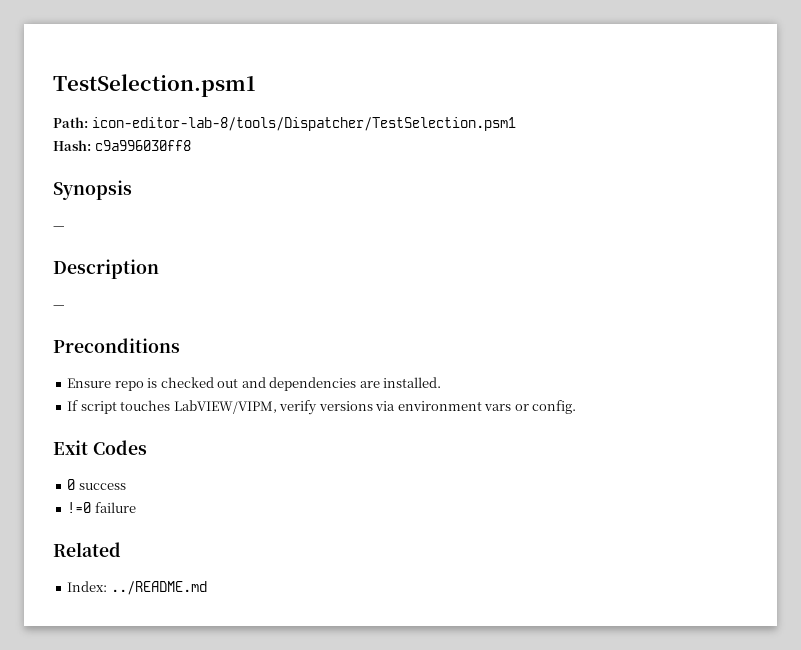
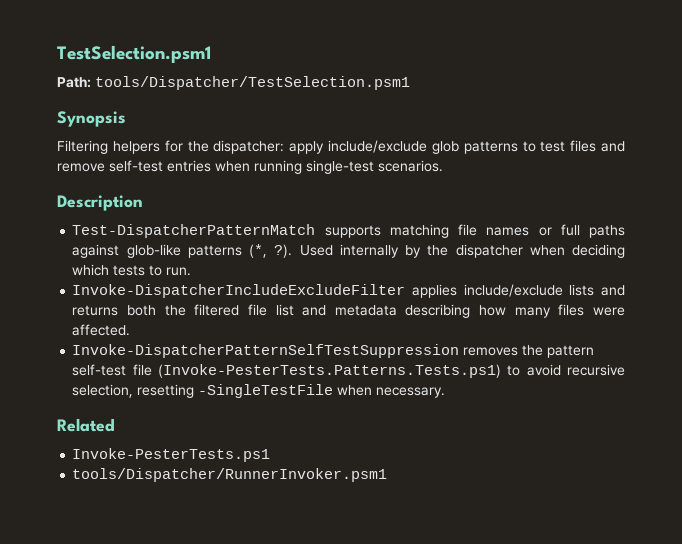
- Path: icon-editor-lab-8/tools/Dispatcher/TestSelection.psm1
- Hash: c9a996030ff8
+ Path: tools/Dispatcher/TestSelection.psm1
  Synopsis
- —
+ Filtering helpers for the dispatcher: apply include/exclude glob patterns to test files and remove self-test entries when running single-test scenarios.
  Description
- —
- Preconditions
- Ensure repo is checked out and dependencies are installed.
- If script touches LabVIEW/VIPM, verify versions via environment vars or config.
- Exit Codes
- 0 success
- !=0 failure
+ Test-DispatcherPatternMatch supports matching file names or full paths against glob-like patterns (*, ?). Used internally by the dispatcher when deciding which tests to run.
+ Invoke-DispatcherIncludeExcludeFilter applies include/exclude lists and returns both the filtered file list and metadata describing how many files were affected.
+ Invoke-DispatcherPatternSelfTestSuppression removes the pattern self-test file (Invoke-PesterTests.Patterns.Tests.ps1) to avoid recursive selection, resetting -SingleTestFile when necessary.
- Index: ../README.md
+ Invoke-PesterTests.ps1
+ tools/Dispatcher/RunnerInvoker.psm1

